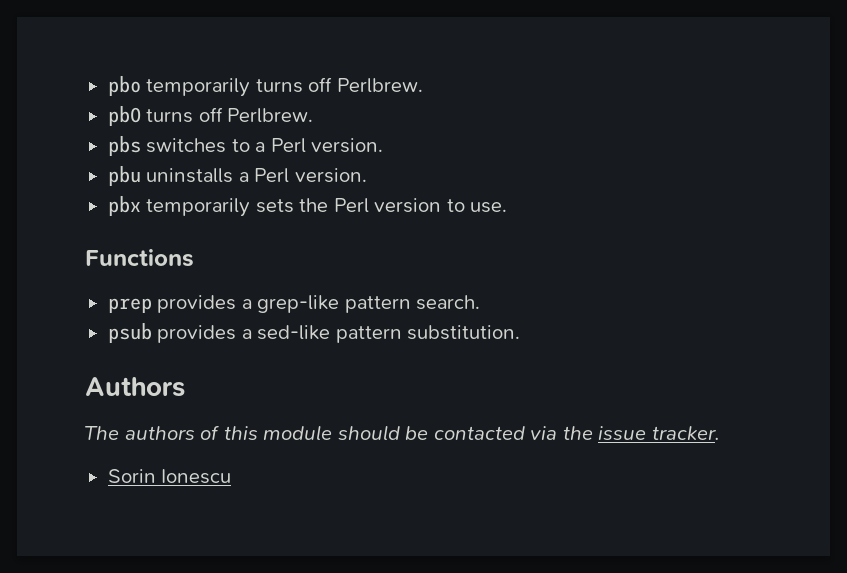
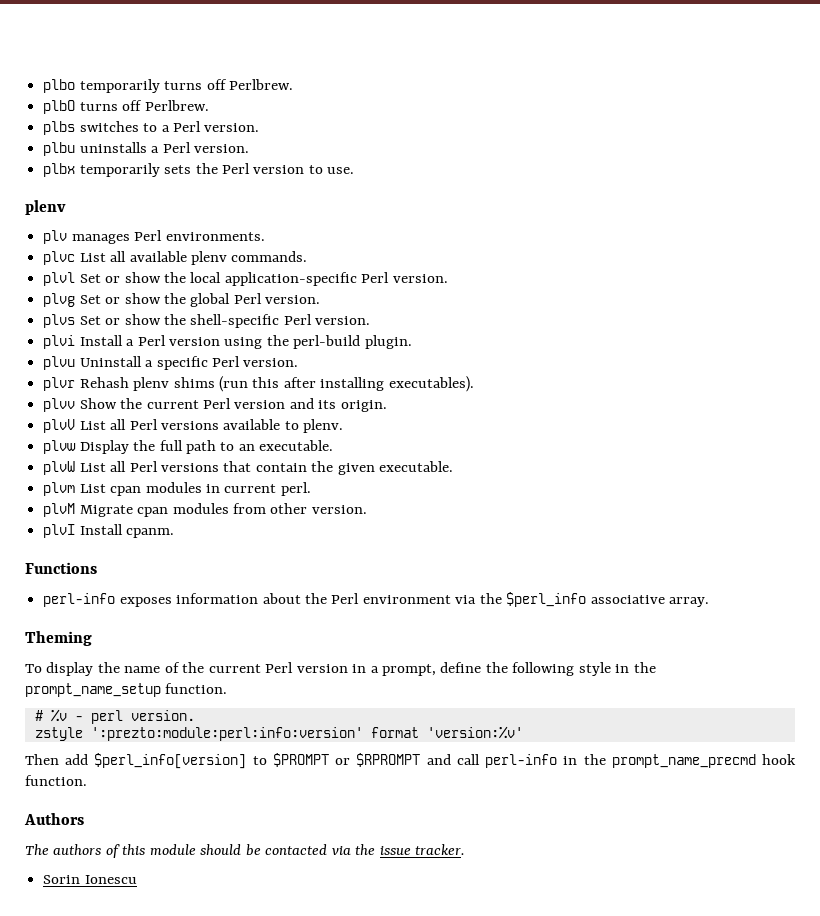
- pbo temporarily turns off Perlbrew.
+ plbo temporarily turns off Perlbrew.
- pbO turns off Perlbrew.
- pbs switches to a Perl version.
+ plbO turns off Perlbrew.
+ plbs switches to a Perl version.
- pbu uninstalls a Perl version.
+ plbu uninstalls a Perl version.
- pbx temporarily sets the Perl version to use.
+ plbx temporarily sets the Perl version to use.
+ plenv
+ plv manages Perl environments.
+ plvc List all available plenv commands.
+ plvl Set or show the local application-specific Perl version.
+ plvg Set or show the global Perl version.
+ plvs Set or show the shell-specific Perl version.
+ plvi Install a Perl version using the perl-build plugin.
+ plvu Uninstall a specific Perl version.
+ plvr Rehash plenv shims (run this after installing executables).
+ plvv Show the current Perl version and its origin.
+ plvV List all Perl versions available to plenv.
+ plvw Display the full path to an executable.
+ plvW List all Perl versions that contain the given executable.
+ plvm List cpan modules in current perl.
+ plvM Migrate cpan modules from other version.
+ plvI Install cpanm.
  Functions
- prep provides a grep-like pattern search.
- psub provides a sed-like pattern substitution.
+ perl-info exposes information about the Perl environment via the $perl_info associative array.
+ Theming
+ To display the name of the current Perl version in a prompt, define the following style in the prompt_name_setup function.
+ # %v - perl version.
+ zstyle ':prezto:module:perl:info:version' format 'version:%v'
+ Then add $perl_info[version] to $PROMPT or $RPROMPT and call perl-info in the prompt_name_precmd hook function.

